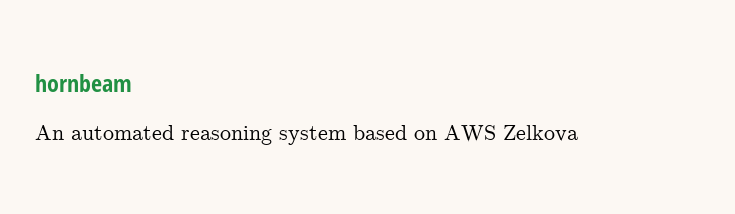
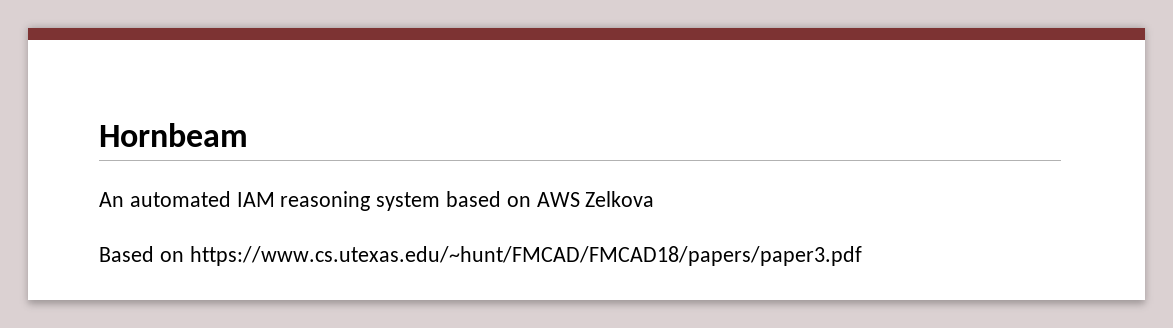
- hornbeam
+ Hornbeam
- An automated reasoning system based on AWS Zelkova
+ An automated IAM reasoning system based on AWS Zelkova
+ Based on https://www.cs.utexas.edu/~hunt/FMCAD/FMCAD18/papers/paper3.pdf

